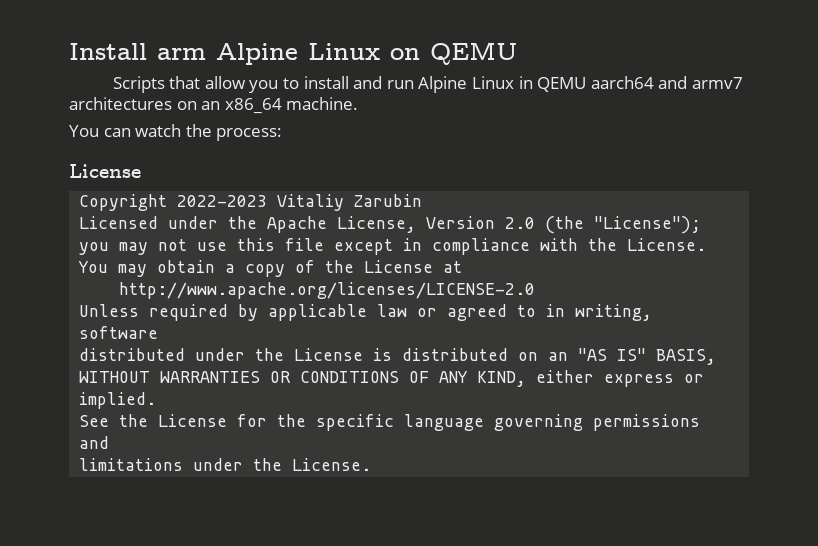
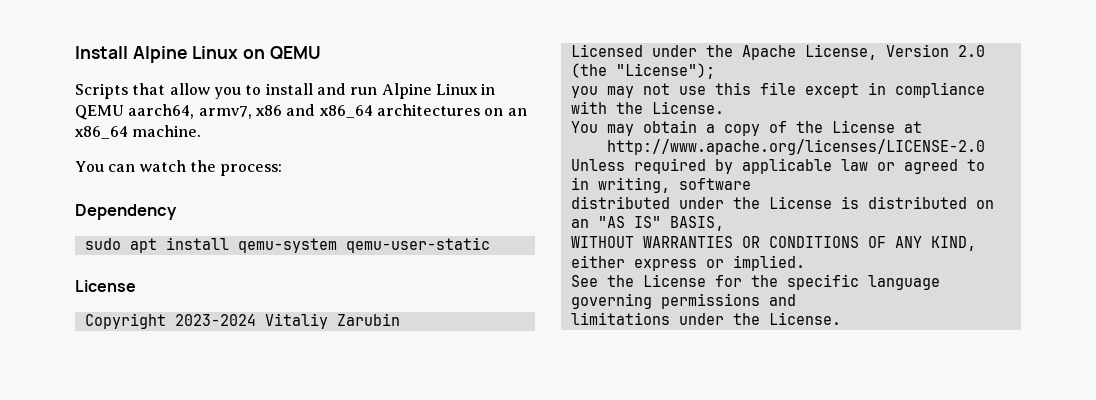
- Install arm Alpine Linux on QEMU
+ Install Alpine Linux on QEMU
- Scripts that allow you to install and run Alpine Linux in QEMU aarch64 and armv7 architectures on an x86_64 machine.
+ Scripts that allow you to install and run Alpine Linux in QEMU aarch64, armv7, x86 and x86_64 architectures on an x86_64 machine.
+ Dependency
+ sudo apt install qemu-system qemu-user-static
- Copyright 2022-2023 Vitaliy Zarubin
+ Copyright 2023-2024 Vitaliy Zarubin

